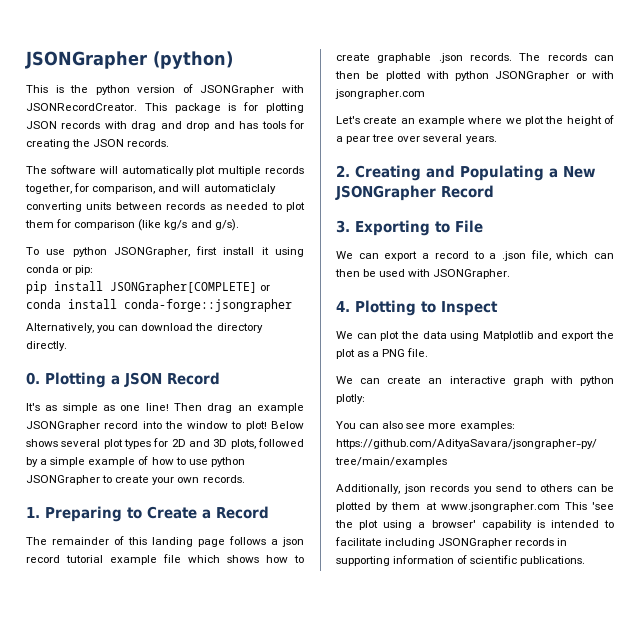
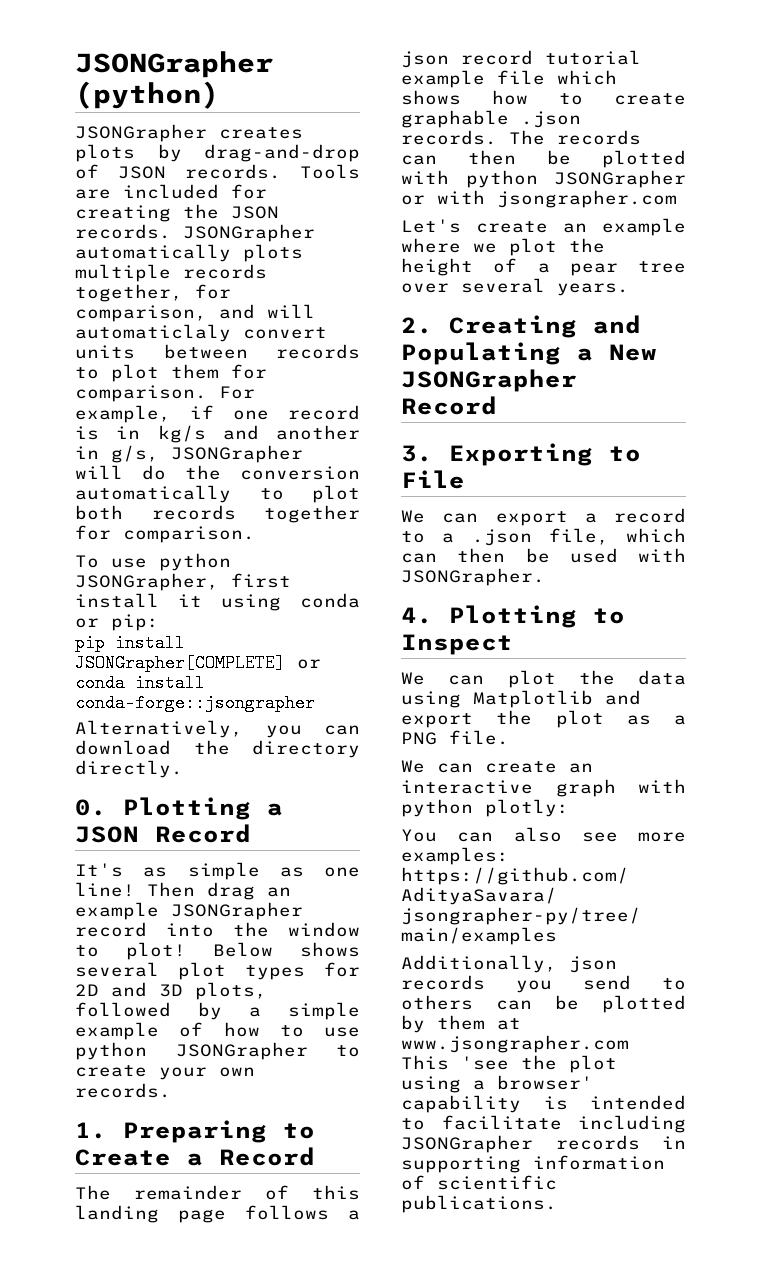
- This is the python version of JSONGrapher with JSONRecordCreator. This package is for plotting JSON records with drag and drop and has tools for creating the JSON records.
- The software will automatically plot multiple records together, for comparison, and will automaticlaly converting units between records as needed to plot them for comparison (like kg/s and g/s).
+ JSONGrapher creates plots by drag-and-drop of JSON records. Tools are included for creating the JSON records. JSONGrapher automatically plots multiple records together, for comparison, and will automaticlaly convert units between records to plot them for comparison. For example, if one record is in kg/s and another in g/s, JSONGrapher will do the conversion automatically to plot both records together for comparison.

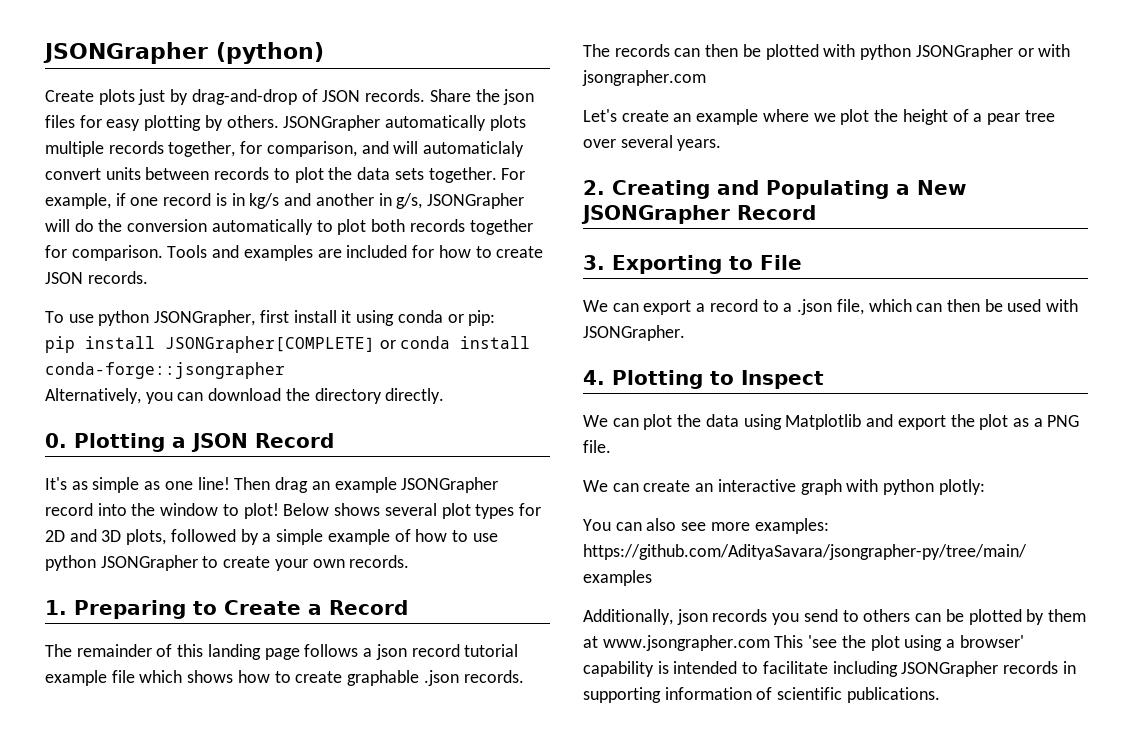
- JSONGrapher creates plots by drag-and-drop of JSON records.
+ Create plots just by drag-and-drop of JSON records.
- Tools are included for creating the JSON records.
+ Share the json files for easy plotting by others.
- JSONGrapher automatically plots multiple records together, for comparison, and will automaticlaly convert units between records to plot them for comparison.
+ JSONGrapher automatically plots multiple records together, for comparison, and will automaticlaly convert units between records to plot the data sets together.
+ Tools and examples are included for how to create JSON records.

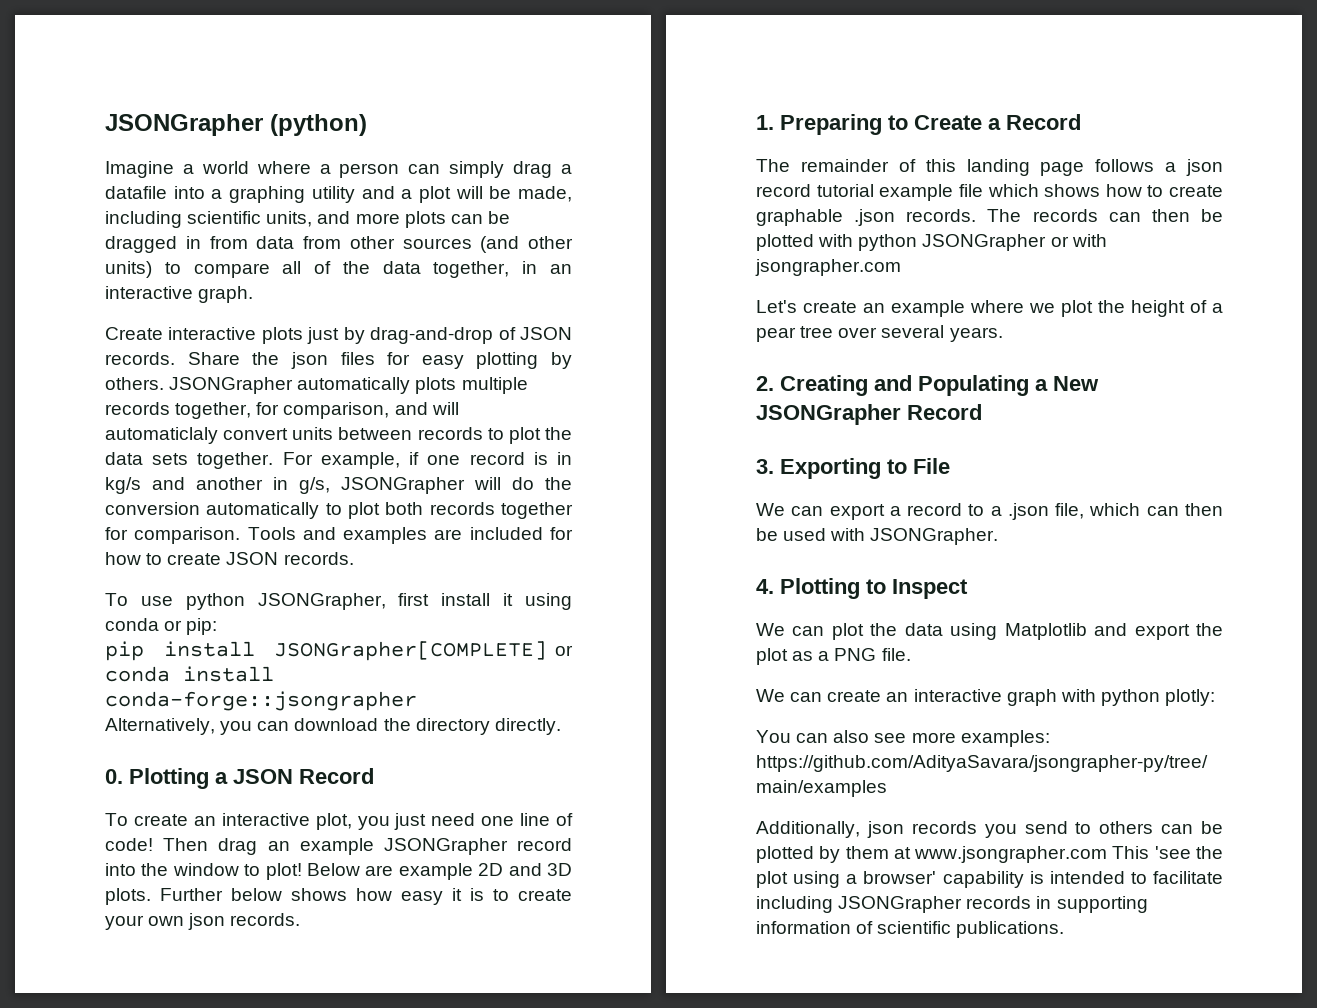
- Create plots just by drag-and-drop of JSON records.
+ Imagine a world where a person can simply drag a datafile into a graphing utility and a plot will be made, including scientific units, and more plots can be dragged in from data from other sources (and other units) to compare all of the data together, in an interactive graph.
+ Create interactive plots just by drag-and-drop of JSON records.
- It's as simple as one line!
+ To create an interactive plot, you just need one line of code!
- Below shows several plot types for 2D and 3D plots, followed by a simple example of how to use python JSONGrapher to create your own records.
+ Below are example 2D and 3D plots. Further below shows how easy it is to create your own json records.

